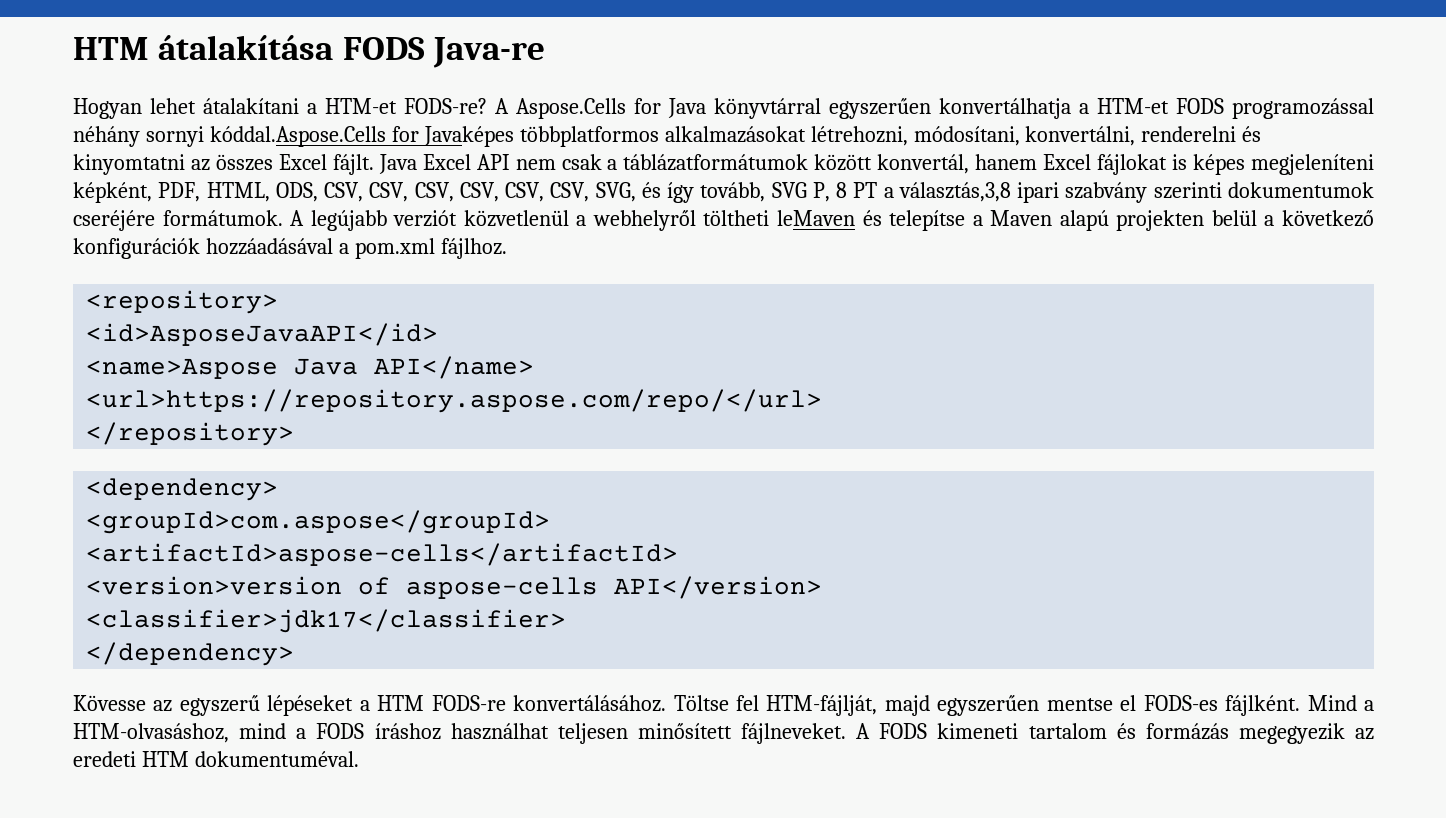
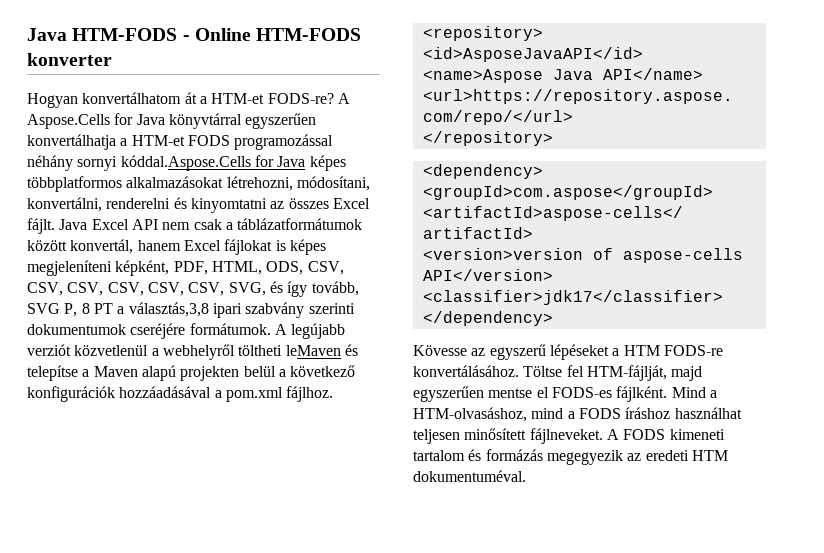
- HTM átalakítása FODS Java-re
+ Java HTM-FODS - Online HTM-FODS konverter
- Hogyan lehet átalakítani a HTM-et FODS-re?
+ Hogyan konvertálhatom át a HTM-et FODS-re?
- A Aspose.Cells for Java könyvtárral egyszerűen konvertálhatja a HTM-et FODS programozással néhány sornyi kóddal.Aspose.Cells for Javaképes többplatformos alkalmazásokat létrehozni, módosítani, konvertálni, renderelni és kinyomtatni az összes Excel fájlt.
+ A Aspose.Cells for Java könyvtárral egyszerűen konvertálhatja a HTM-et FODS programozással néhány sornyi kóddal.Aspose.Cells for Java képes többplatformos alkalmazásokat létrehozni, módosítani, konvertálni, renderelni és kinyomtatni az összes Excel fájlt.

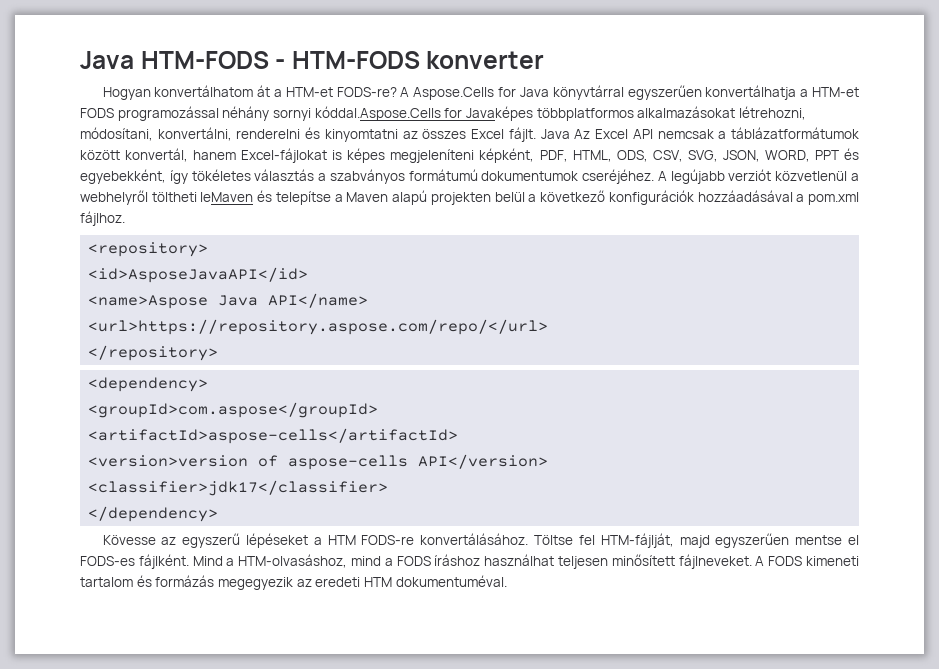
- Java HTM-FODS - Online HTM-FODS konverter
+ Java HTM-FODS - HTM-FODS konverter
- A Aspose.Cells for Java könyvtárral egyszerűen konvertálhatja a HTM-et FODS programozással néhány sornyi kóddal.Aspose.Cells for Java képes többplatformos alkalmazásokat létrehozni, módosítani, konvertálni, renderelni és kinyomtatni az összes Excel fájlt.
+ A Aspose.Cells for Java könyvtárral egyszerűen konvertálhatja a HTM-et FODS programozással néhány sornyi kóddal.Aspose.Cells for Javaképes többplatformos alkalmazásokat létrehozni, módosítani, konvertálni, renderelni és kinyomtatni az összes Excel fájlt.
- Java Excel API nem csak a táblázatformátumok között konvertál, hanem Excel fájlokat is képes megjeleníteni képként, PDF, HTML, ODS, CSV, CSV, CSV, CSV, CSV, CSV, SVG, és így tovább, SVG P, 8 PT a választás,3,8 ipari szabvány szerinti dokumentumok cseréjére formátumok.
+ Java Az Excel API nemcsak a táblázatformátumok között konvertál, hanem Excel-fájlokat is képes megjeleníteni képként, PDF, HTML, ODS, CSV, SVG, JSON, WORD, PPT és egyebekként, így tökéletes választás a szabványos formátumú dokumentumok cseréjéhez.

